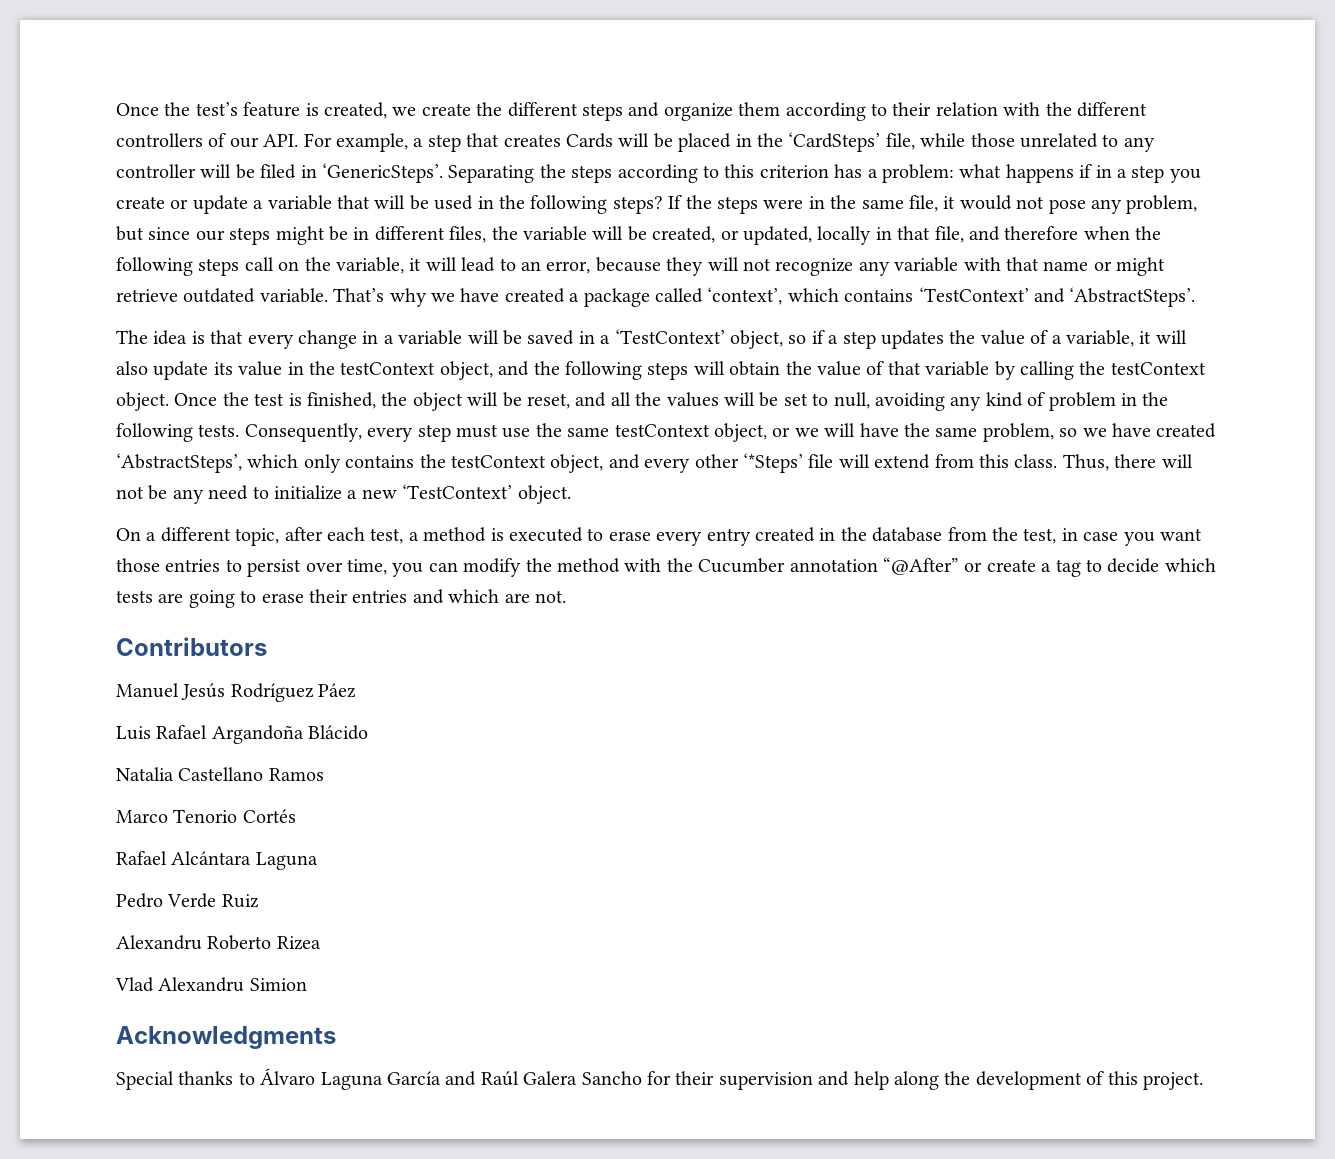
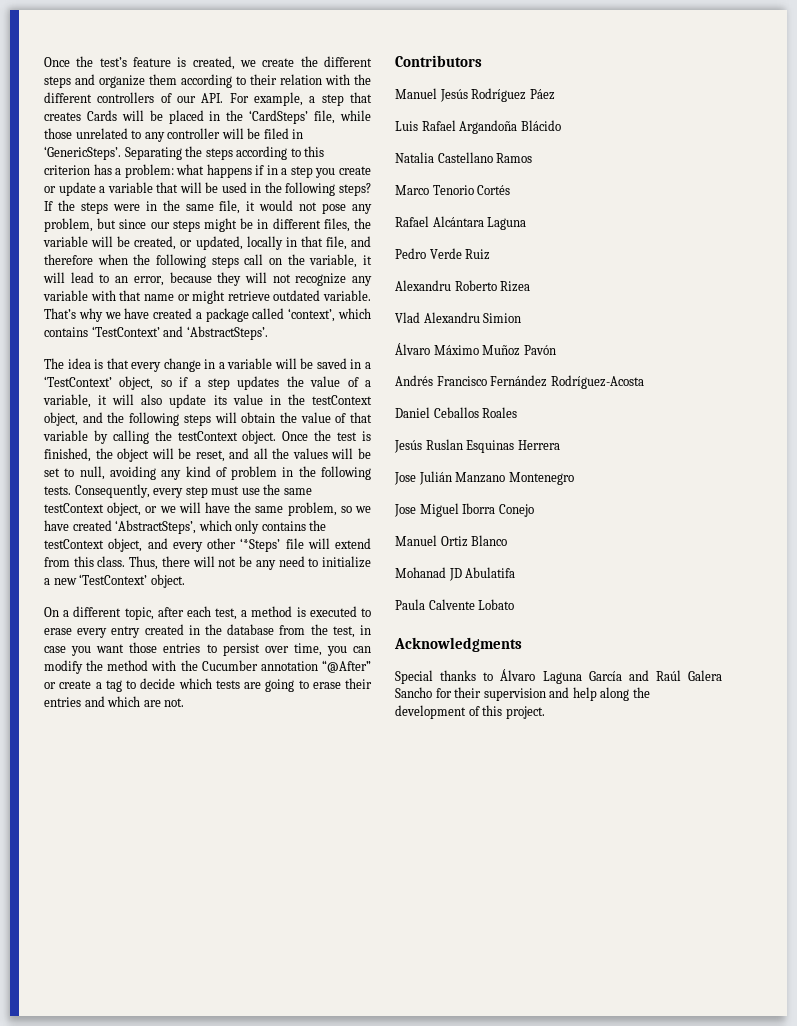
+ Álvaro Máximo Muñoz Pavón
+ Andrés Francisco Fernández Rodríguez-Acosta
+ Daniel Ceballos Roales
+ Jesús Ruslan Esquinas Herrera
+ Jose Julián Manzano Montenegro
+ Jose Miguel Iborra Conejo
+ Manuel Ortiz Blanco
+ Mohanad JD Abulatifa
+ Paula Calvente Lobato

